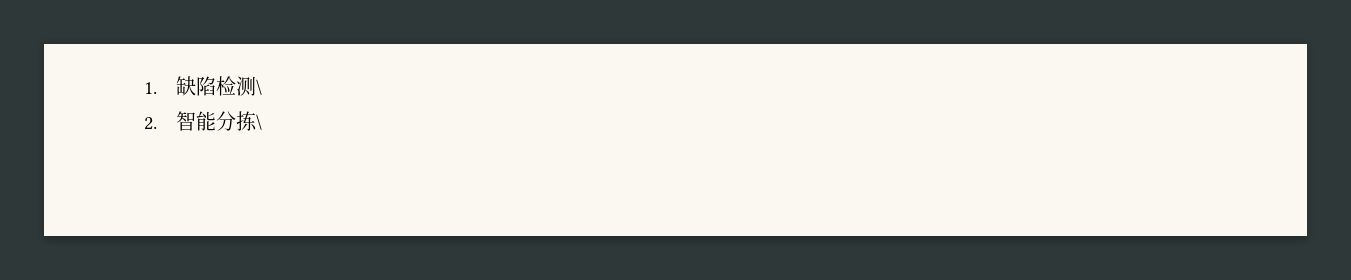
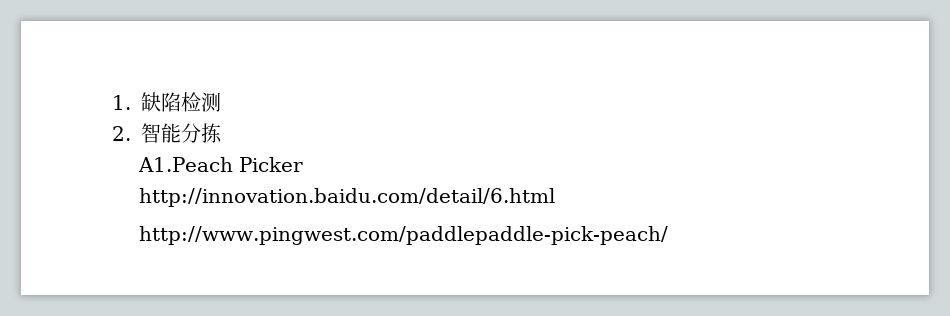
- 1.缺陷检测\
+ 1.缺陷检测
- 2.智能分拣\
+ 2.智能分拣
+ A1.Peach Picker
+ http://innovation.baidu.com/detail/6.html
+ http://www.pingwest.com/paddlepaddle-pick-peach/

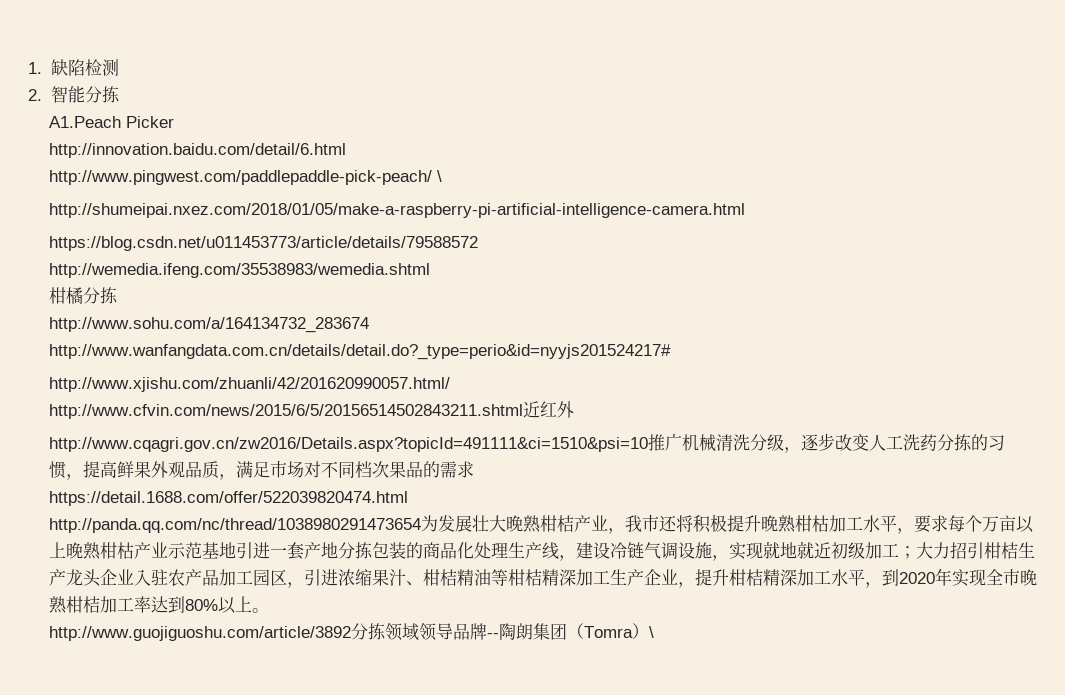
- http://www.pingwest.com/paddlepaddle-pick-peach/
+ http://www.pingwest.com/paddlepaddle-pick-peach/ \
+ http://shumeipai.nxez.com/2018/01/05/make-a-raspberry-pi-artificial-intelligence-camera.html
+ https://blog.csdn.net/u011453773/article/details/79588572
+ http://wemedia.ifeng.com/35538983/wemedia.shtml
+ 柑橘分拣
+ http://www.sohu.com/a/164134732_283674
+ http://www.wanfangdata.com.cn/details/detail.do?_type=perio&id=nyyjs201524217#
+ http://www.xjishu.com/zhuanli/42/201620990057.html/
+ http://www.cfvin.com/news/2015/6/5/20156514502843211.shtml近红外
+ http://www.cqagri.gov.cn/zw2016/Details.aspx?topicId=491111&ci=1510&psi=10推广机械清洗分级，逐步改变人工洗药分拣的习惯，提高鲜果外观品质，满足市场对不同档次果品的需求
+ https://detail.1688.com/offer/522039820474.html
+ http://panda.qq.com/nc/thread/1038980291473654为发展壮大晚熟柑桔产业，我市还将积极提升晚熟柑枯加工水平，要求每个万亩以上晚熟柑枯产业示范基地引进一套产地分拣包装的商品化处理生产线，建设冷链气调设施，实现就地就近初级加工；大力招引柑桔生产龙头企业入驻农产品加工园区，引进浓缩果汁、柑桔精油等柑桔精深加工生产企业，提升柑桔精深加工水平，到2020年实现全市晚熟柑桔加工率达到80%以上。
+ http://www.guojiguoshu.com/article/3892分拣领域领导品牌--陶朗集团（Tomra）\

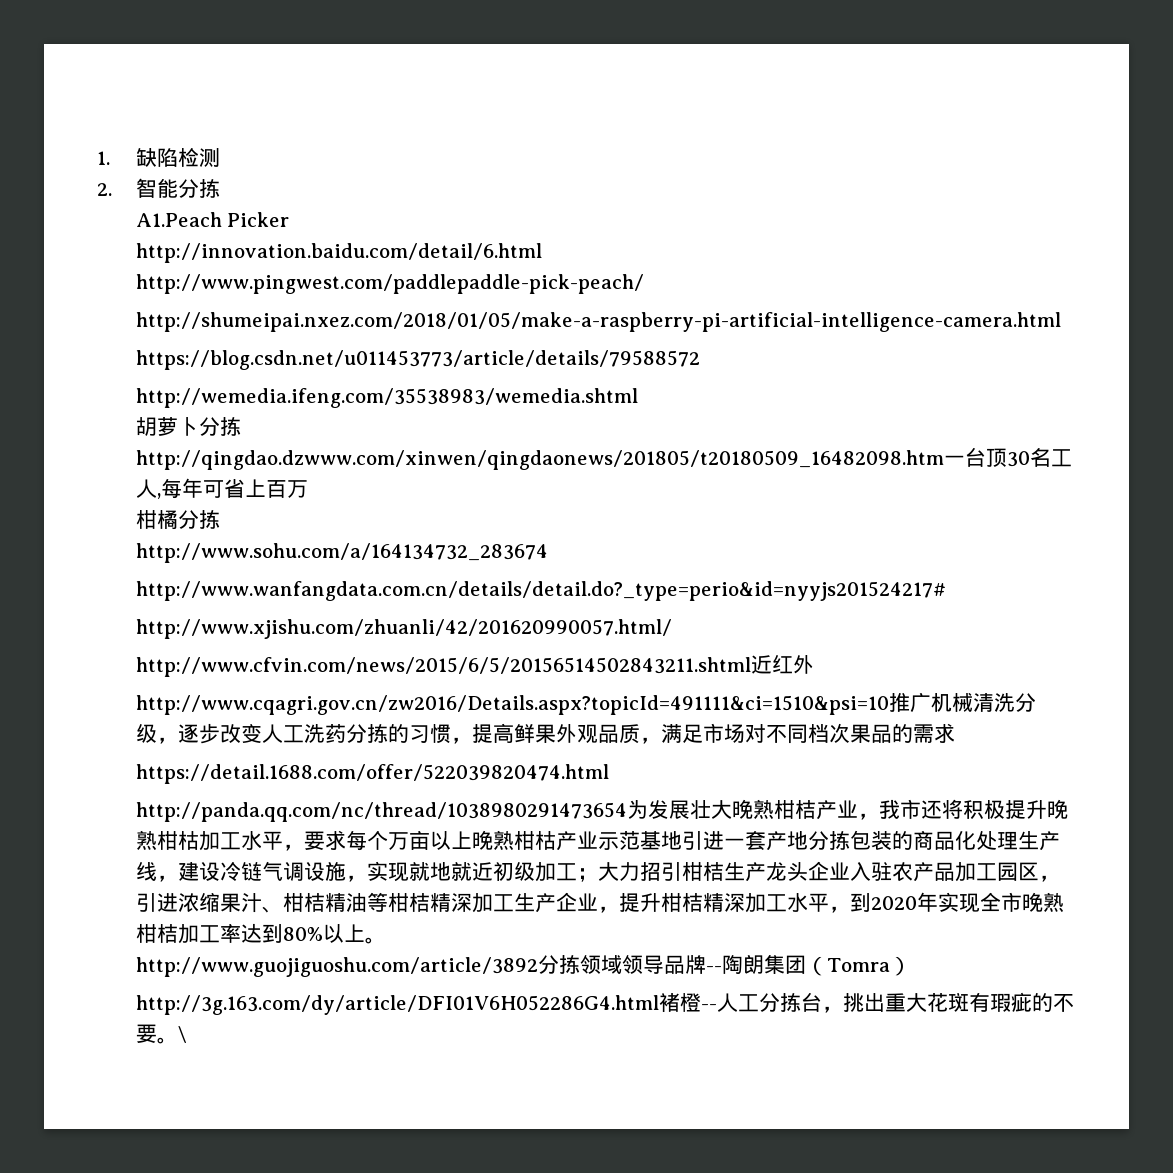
- http://www.pingwest.com/paddlepaddle-pick-peach/ \
+ http://www.pingwest.com/paddlepaddle-pick-peach/
+ 胡萝卜分拣
+ http://qingdao.dzwww.com/xinwen/qingdaonews/201805/t20180509_16482098.htm一台顶30名工人,每年可省上百万
- http://www.guojiguoshu.com/article/3892分拣领域领导品牌--陶朗集团（Tomra）\
+ http://www.guojiguoshu.com/article/3892分拣领域领导品牌--陶朗集团（Tomra）
+ http://3g.163.com/dy/article/DFI01V6H052286G4.html褚橙--人工分拣台，挑出重大花斑有瑕疵的不要。\

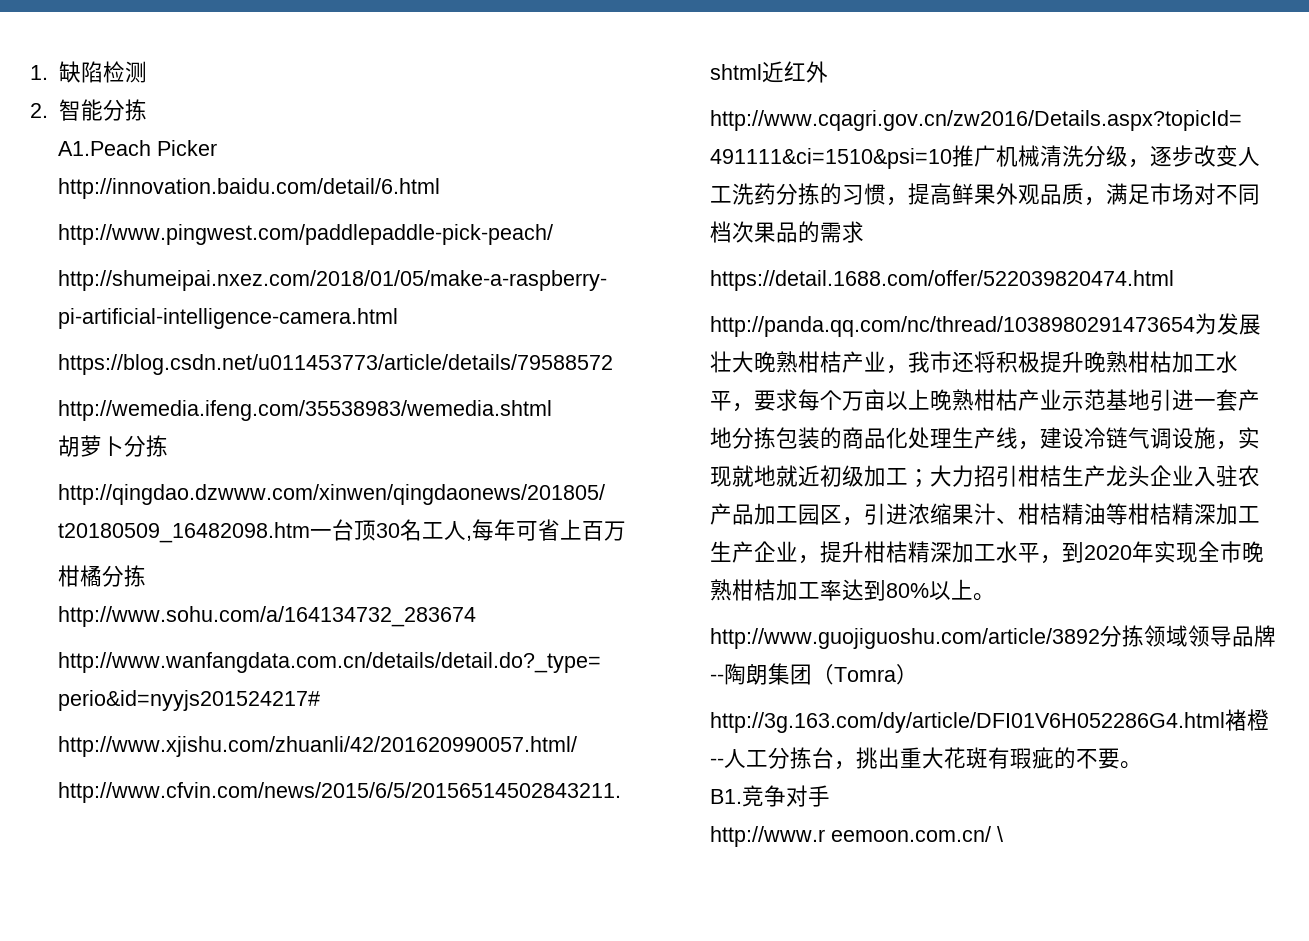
- http://3g.163.com/dy/article/DFI01V6H052286G4.html褚橙--人工分拣台，挑出重大花斑有瑕疵的不要。\
+ http://3g.163.com/dy/article/DFI01V6H052286G4.html褚橙--人工分拣台，挑出重大花斑有瑕疵的不要。
+ B1.竞争对手
+ http://www.r eemoon.com.cn/ \

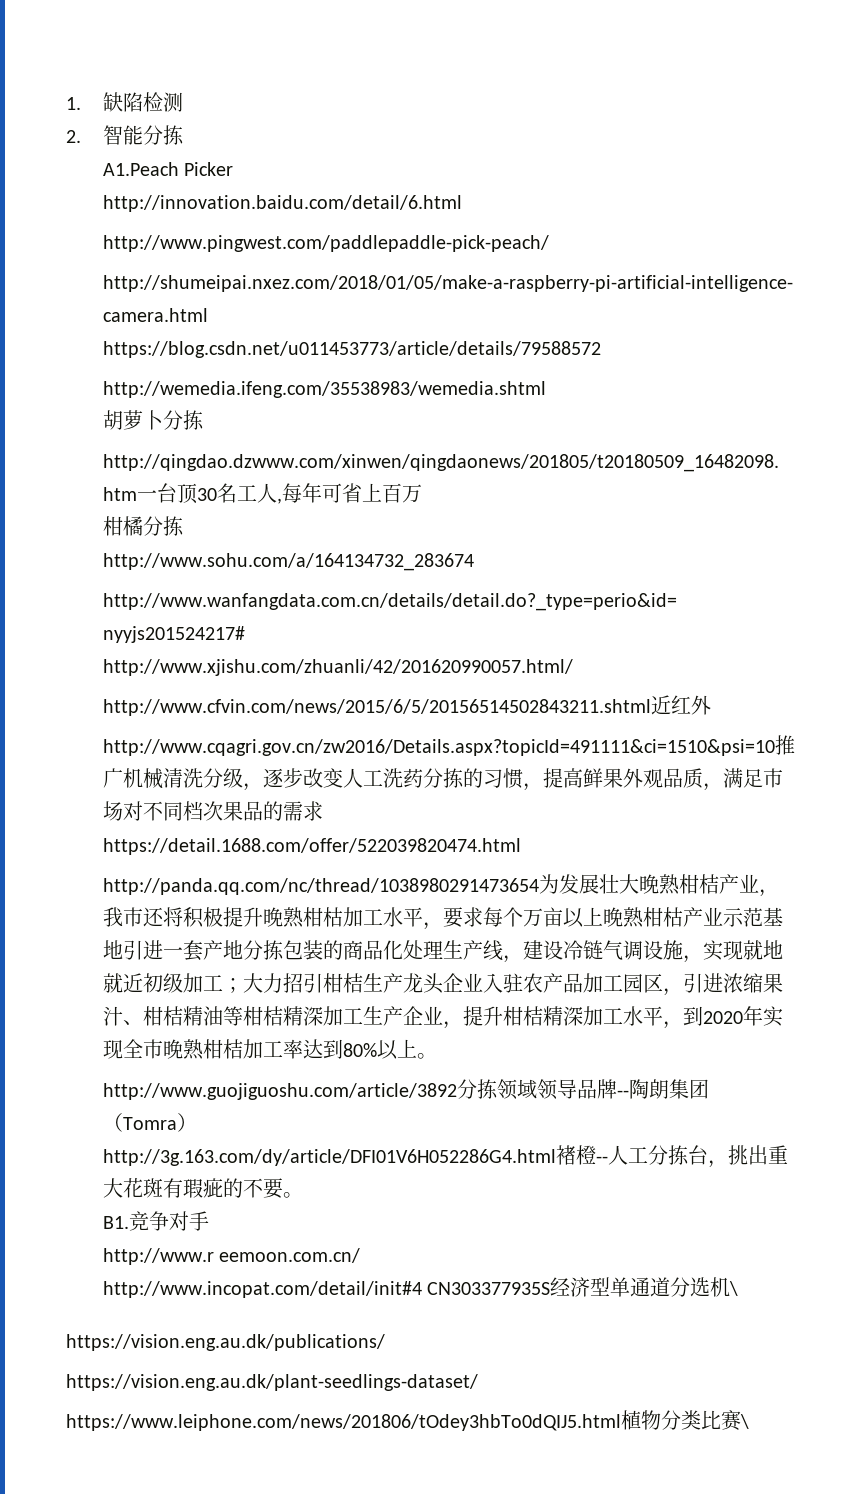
- http://www.r eemoon.com.cn/ \
+ http://www.r eemoon.com.cn/
+ http://www.incopat.com/detail/init#4 CN303377935S经济型单通道分选机\
+ https://vision.eng.au.dk/publications/
+ https://vision.eng.au.dk/plant-seedlings-dataset/
+ https://www.leiphone.com/news/201806/tOdey3hbTo0dQIJ5.html植物分类比赛\

